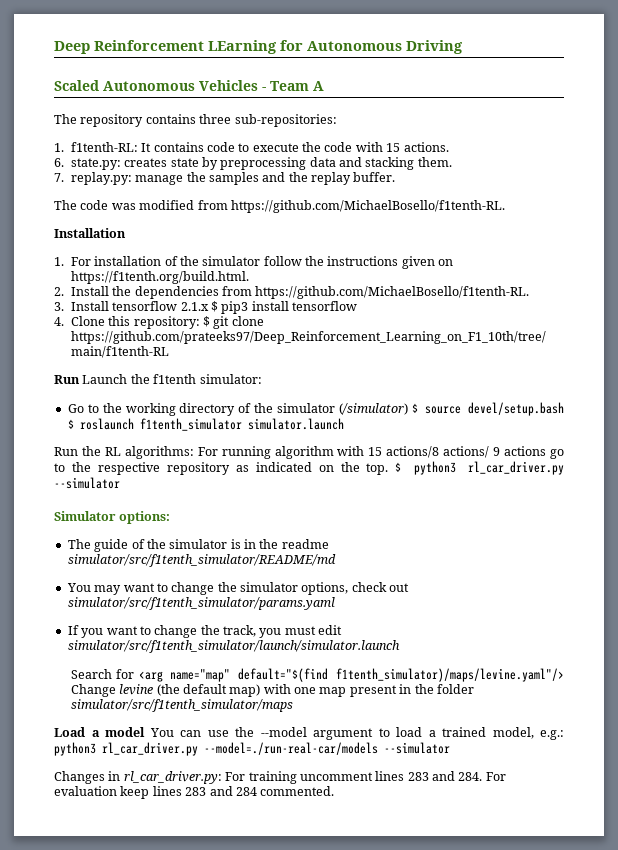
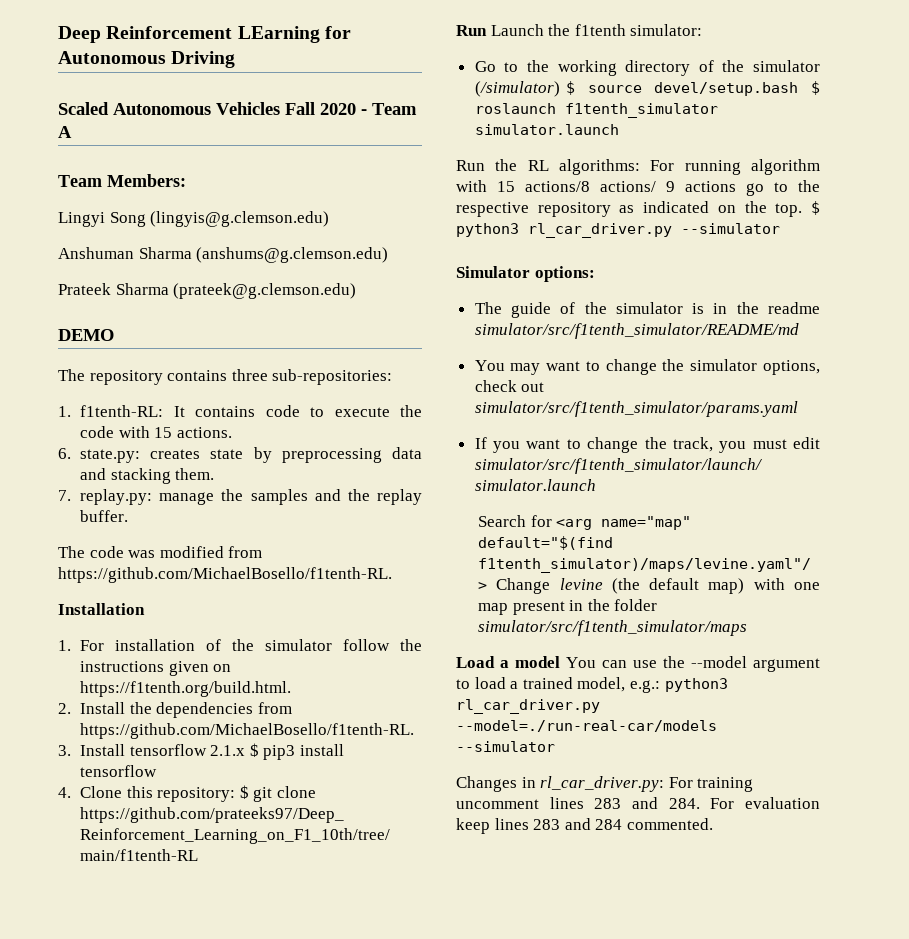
- Scaled Autonomous Vehicles - Team A
+ Scaled Autonomous Vehicles Fall 2020 - Team A
+ Team Members:
+ Lingyi Song (lingyis@g.clemson.edu)
+ Anshuman Sharma (anshums@g.clemson.edu)
+ Prateek Sharma (prateek@g.clemson.edu)
+ DEMO

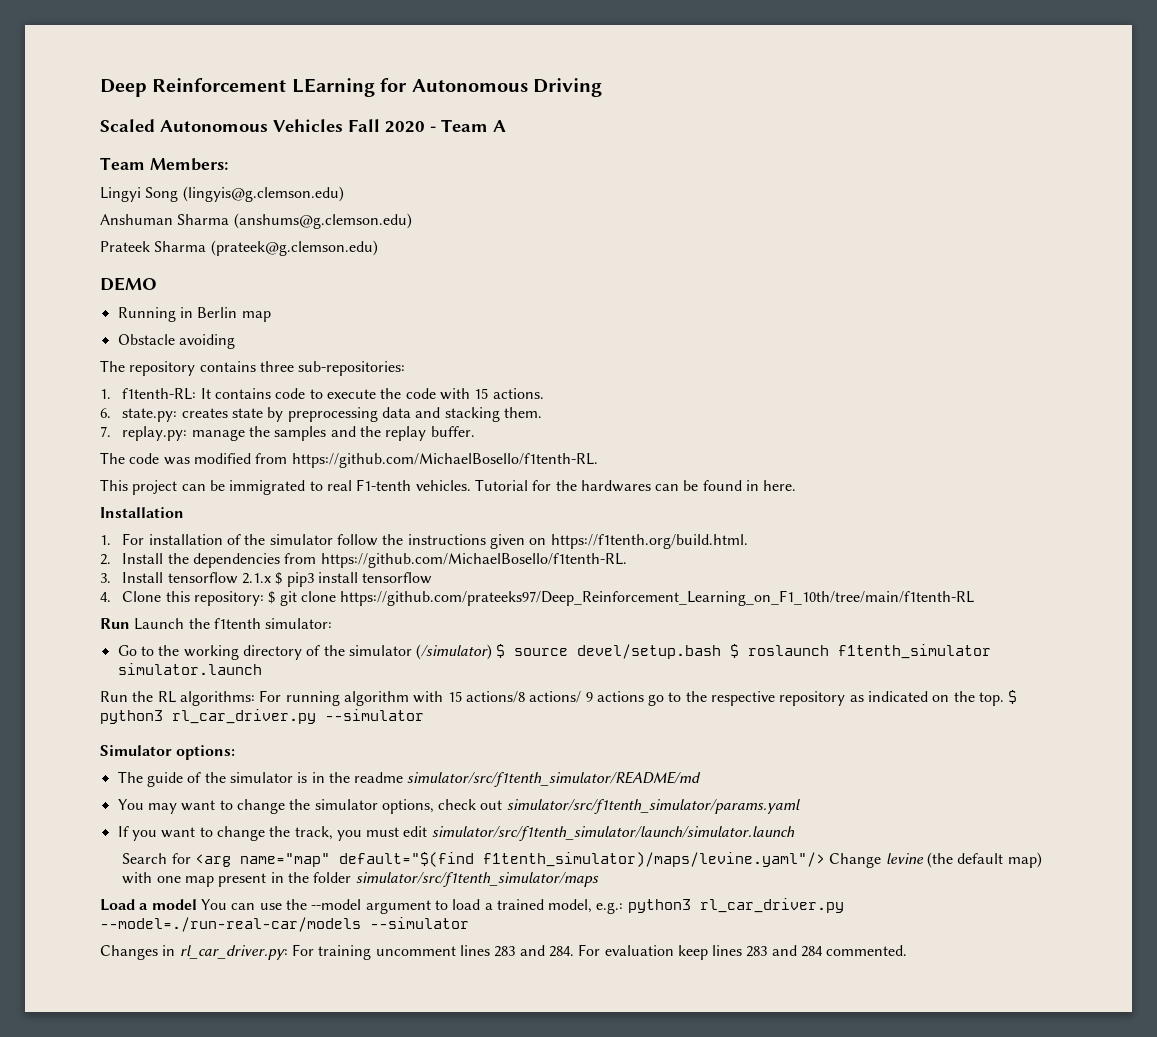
+ Running in Berlin map
+ Obstacle avoiding
+ This project can be immigrated to real F1-tenth vehicles. Tutorial for the hardwares can be found in here.

